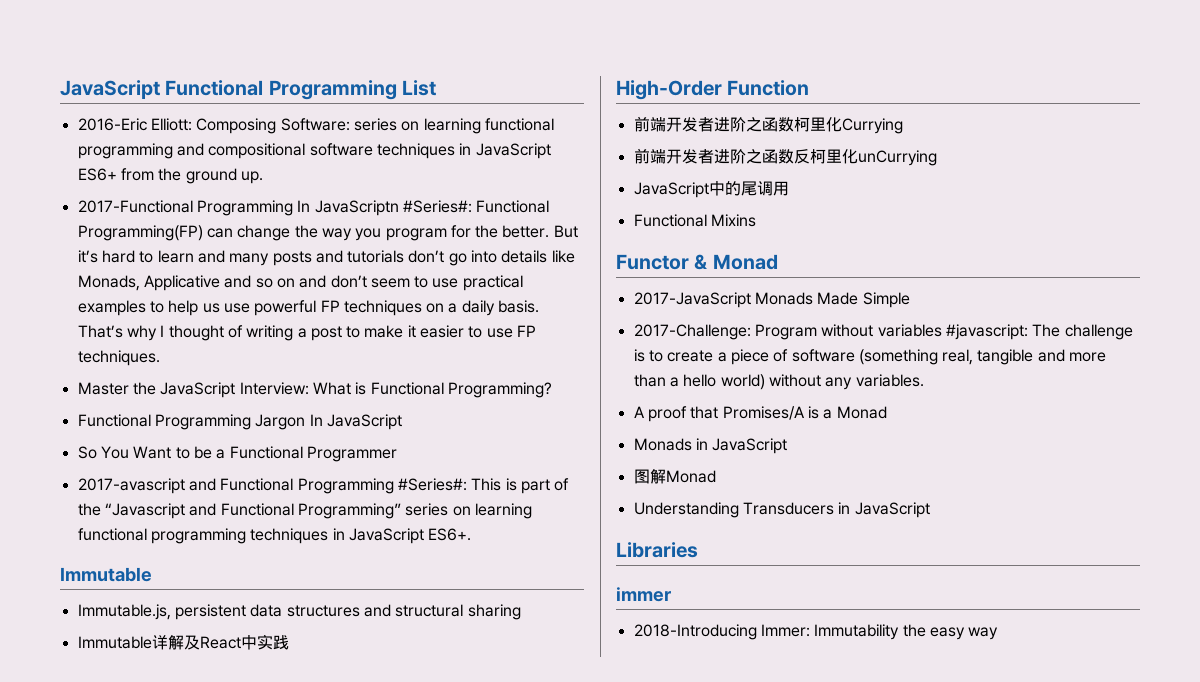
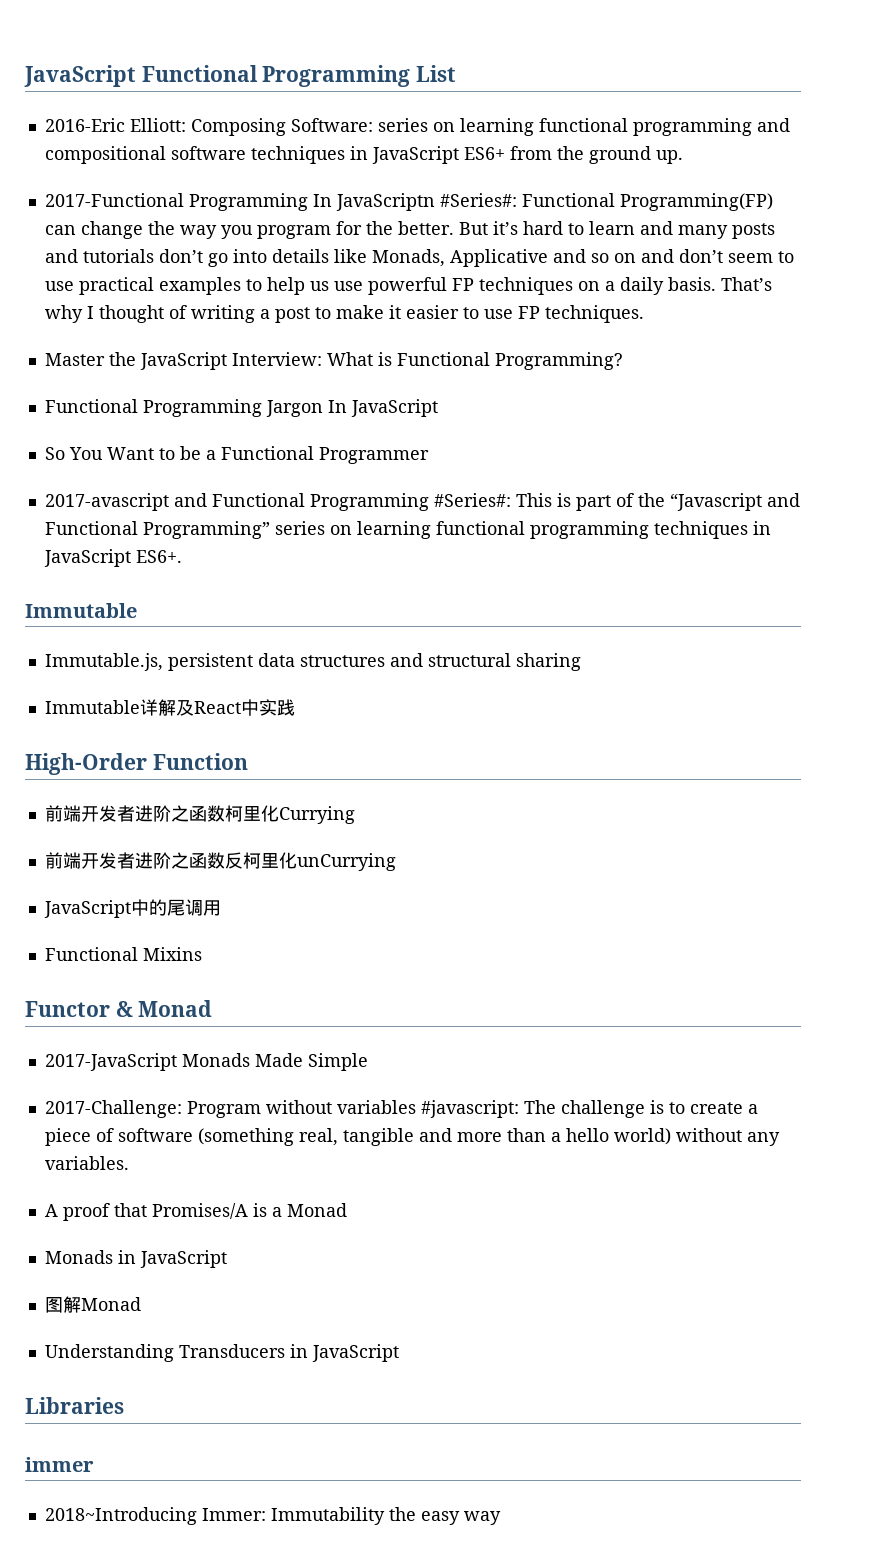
- 2018-Introducing Immer: Immutability the easy way
+ 2018~Introducing Immer: Immutability the easy way

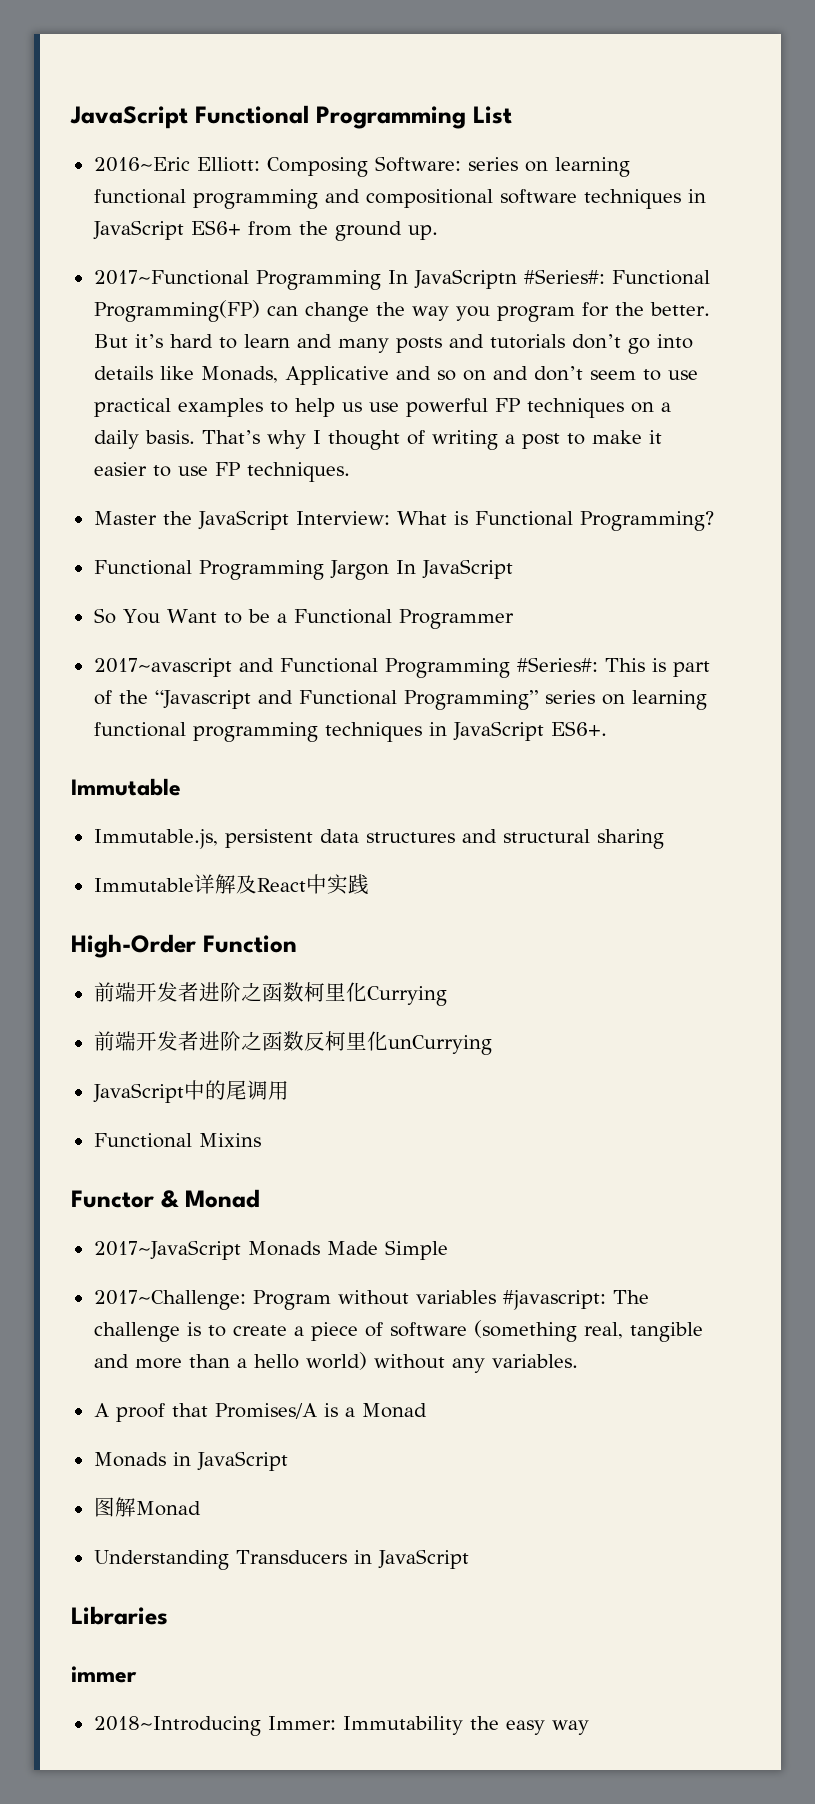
- 2016-Eric Elliott: Composing Software: series on learning functional programming and compositional software techniques in JavaScript ES6+ from the ground up.
+ 2016~Eric Elliott: Composing Software: series on learning functional programming and compositional software techniques in JavaScript ES6+ from the ground up.
- 2017-Functional Programming In JavaScriptn #Series#: Functional Programming(FP) can change the way you program for the better.
+ 2017~Functional Programming In JavaScriptn #Series#: Functional Programming(FP) can change the way you program for the better.
- 2017-avascript and Functional Programming #Series#: This is part of the “Javascript and Functional Programming” series on learning functional programming techniques in JavaScript ES6+.
+ 2017~avascript and Functional Programming #Series#: This is part of the “Javascript and Functional Programming” series on learning functional programming techniques in JavaScript ES6+.
- 2017-JavaScript Monads Made Simple
+ 2017~JavaScript Monads Made Simple
- 2017-Challenge: Program without variables #javascript: The challenge is to create a piece of software (something real, tangible and more than a hello world) without any variables.
+ 2017~Challenge: Program without variables #javascript: The challenge is to create a piece of software (something real, tangible and more than a hello world) without any variables.

